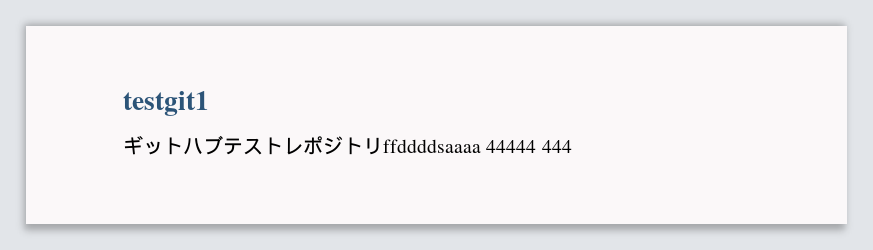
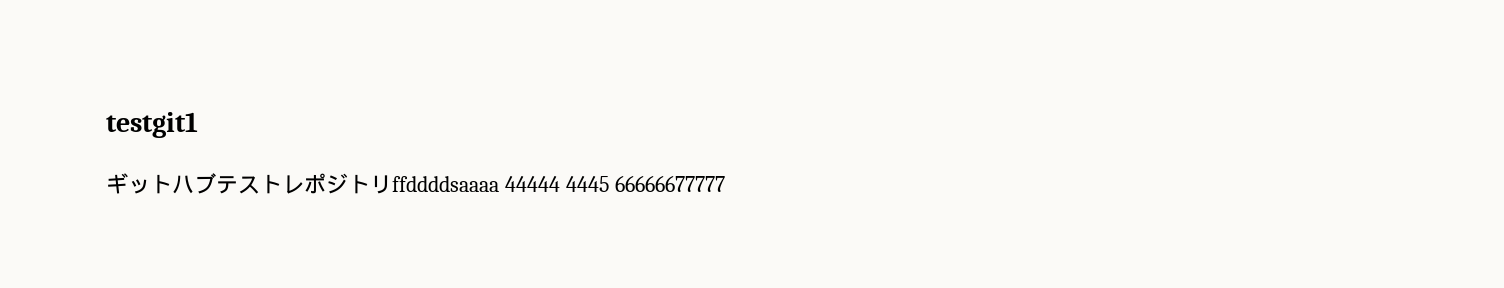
- ギットハブテストレポジトリffddddsaaaa 44444 444
+ ギットハブテストレポジトリffddddsaaaa 44444 4445 66666677777

